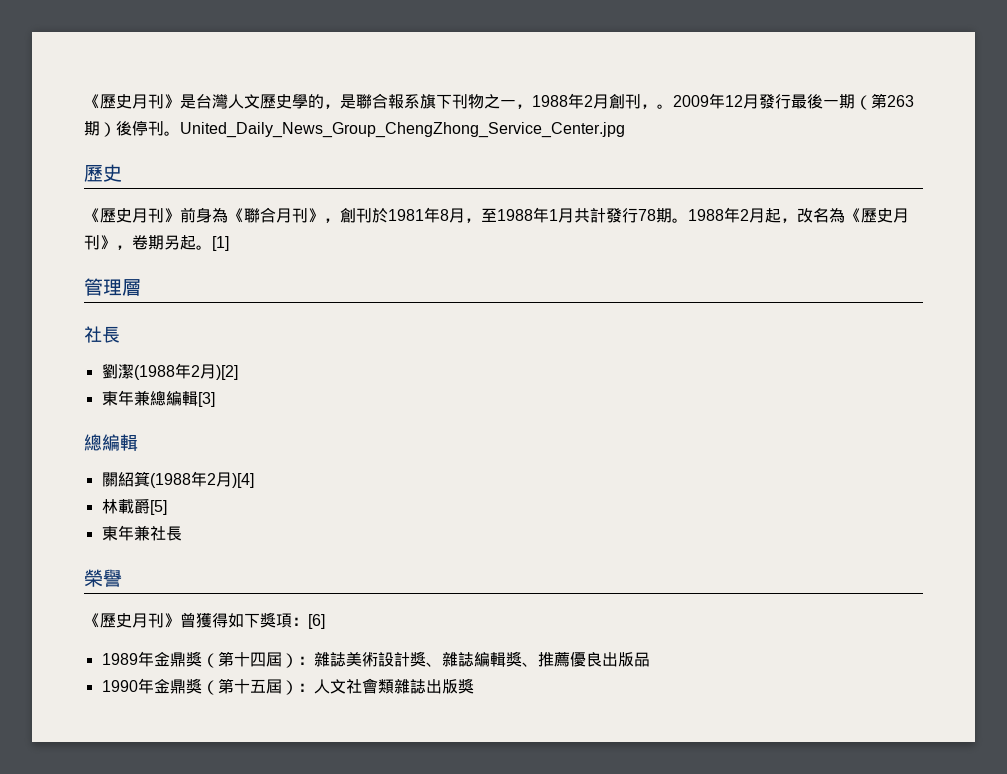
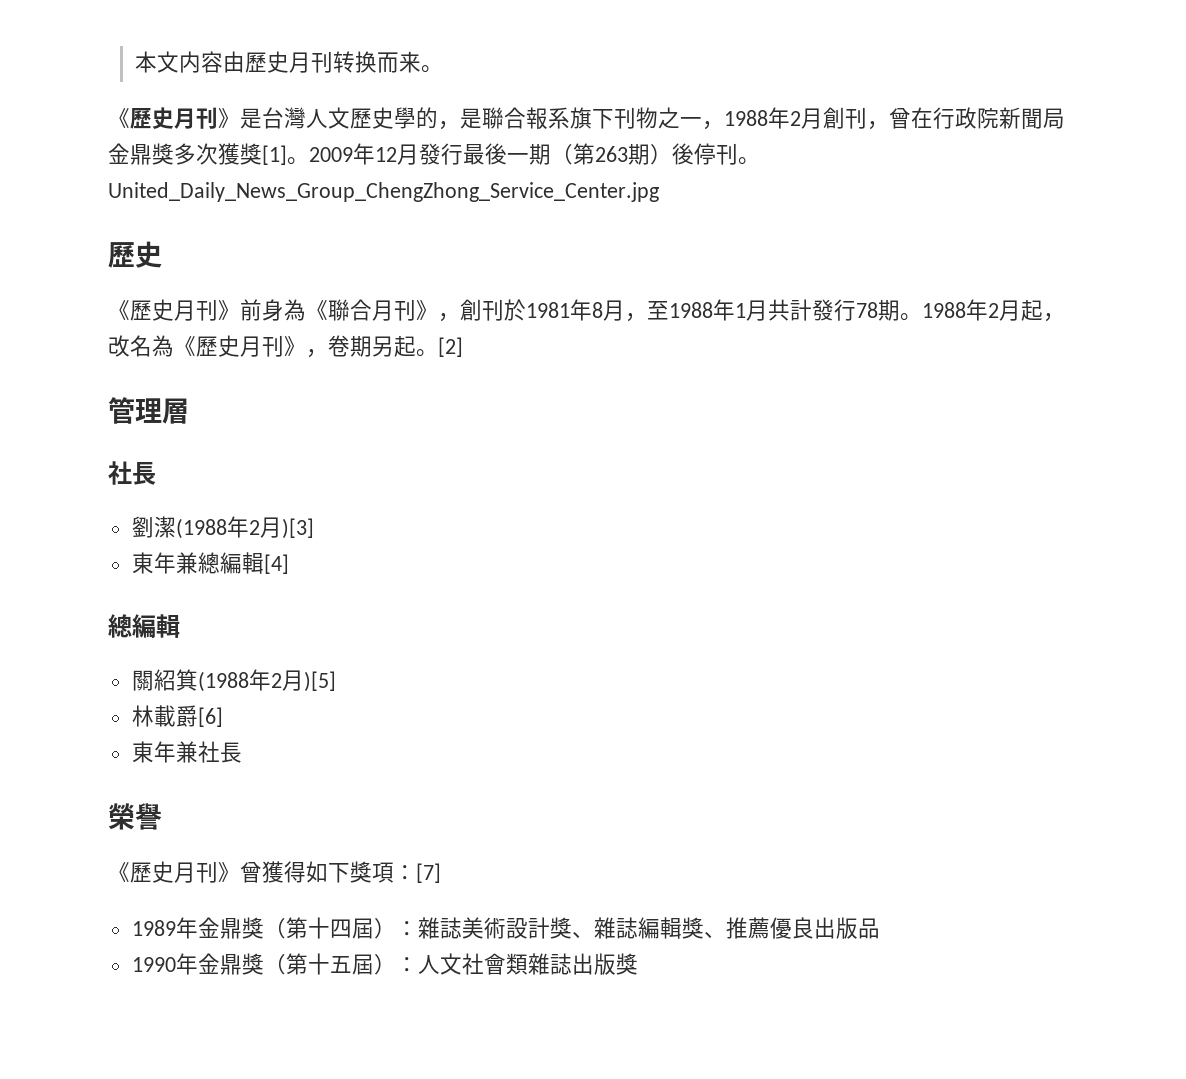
+ 本文内容由歷史月刊转换而来。
- 《歷史月刊》是台灣人文歷史學的，是聯合報系旗下刊物之一，1988年2月創刊，。
+ 《歷史月刊》是台灣人文歷史學的，是聯合報系旗下刊物之一，1988年2月創刊，曾在行政院新聞局金鼎獎多次獲獎[1]。
- [1]
+ [2]
- 劉潔(1988年2月)[2]
+ 劉潔(1988年2月)[3]
- 東年兼總編輯[3]
+ 東年兼總編輯[4]
- 關紹箕(1988年2月)[4]
+ 關紹箕(1988年2月)[5]
- 林載爵[5]
+ 林載爵[6]
- 《歷史月刊》曾獲得如下獎項：[6]
+ 《歷史月刊》曾獲得如下獎項：[7]

